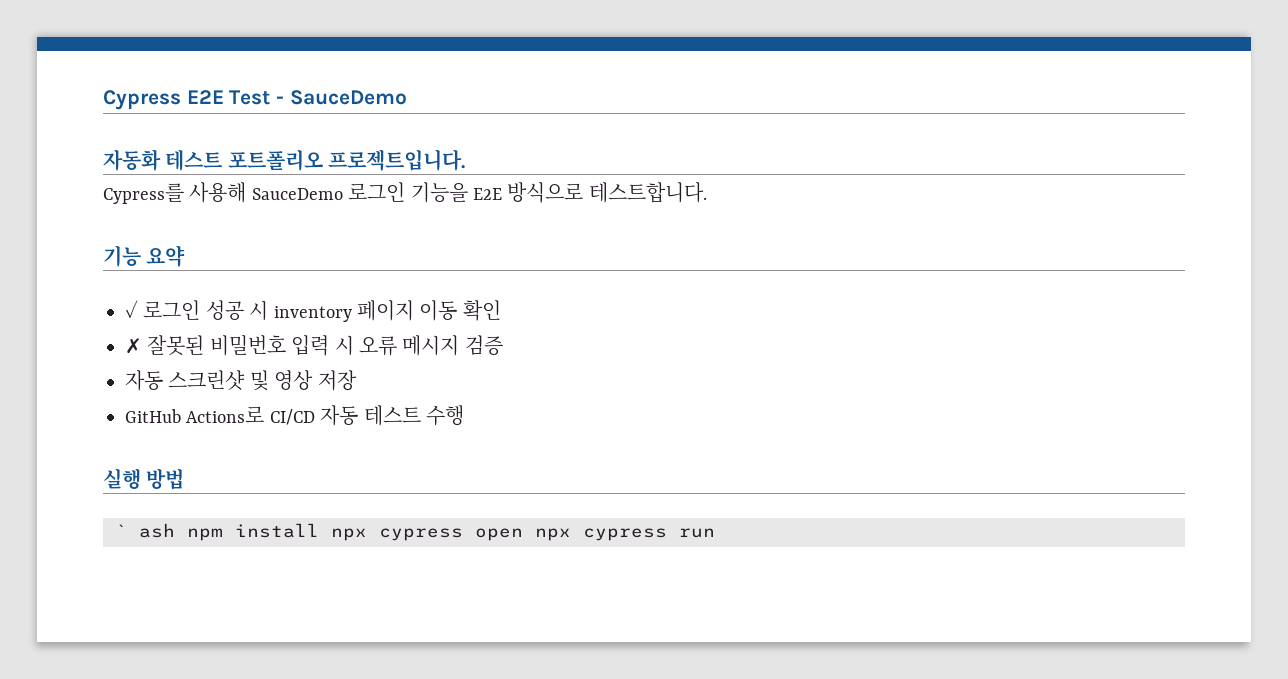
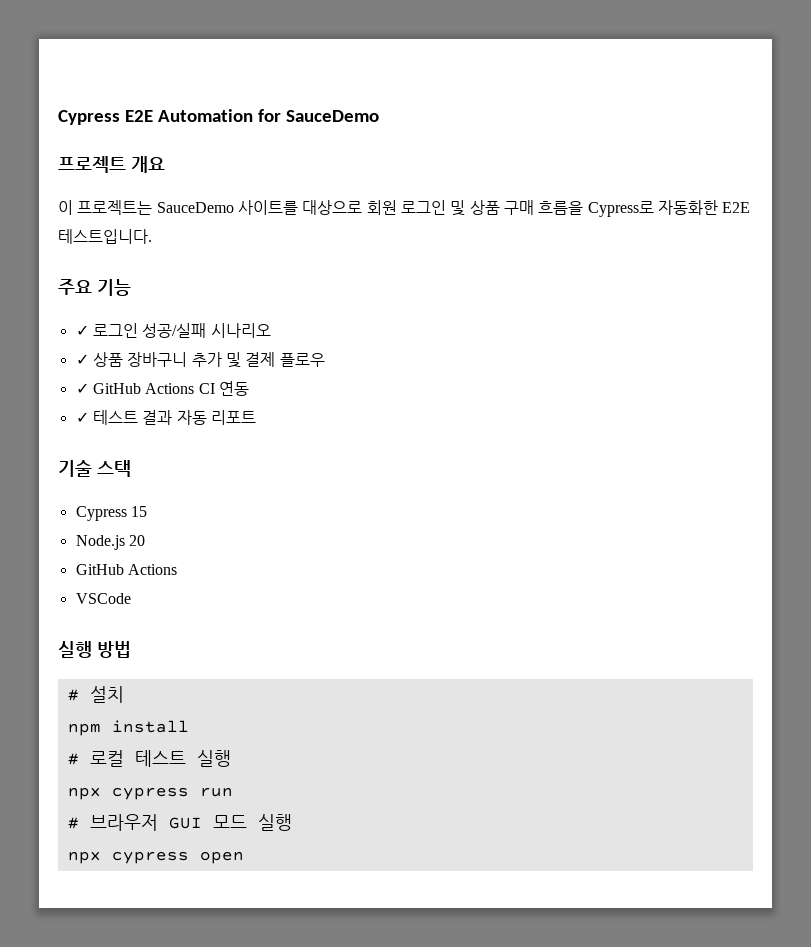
- Cypress E2E Test - SauceDemo
+ Cypress E2E Automation for SauceDemo
- 자동화 테스트 포트폴리오 프로젝트입니다.
- Cypress를 사용해 SauceDemo 로그인 기능을 E2E 방식으로 테스트합니다.
- 기능 요약
+ 프로젝트 개요
+ 이 프로젝트는 SauceDemo 사이트를 대상으로 회원 로그인 및 상품 구매 흐름을 Cypress로 자동화한 E2E 테스트입니다.
+ 주요 기능
- ✓ 로그인 성공 시 inventory 페이지 이동 확인
- ✗ 잘못된 비밀번호 입력 시 오류 메시지 검증
- 자동 스크린샷 및 영상 저장
- GitHub Actions로 CI/CD 자동 테스트 수행
+ ✓ 로그인 성공/실패 시나리오
+ ✓ 상품 장바구니 추가 및 결제 플로우
+ ✓ GitHub Actions CI 연동
+ ✓ 테스트 결과 자동 리포트
+ 기술 스택
+ Cypress 15
+ Node.js 20
+ GitHub Actions
+ VSCode
- ` ash npm install npx cypress open npx cypress run
+ # 설치
+ npm install
+ # 로컬 테스트 실행
+ npx cypress run
+ # 브라우저 GUI 모드 실행
+ npx cypress open

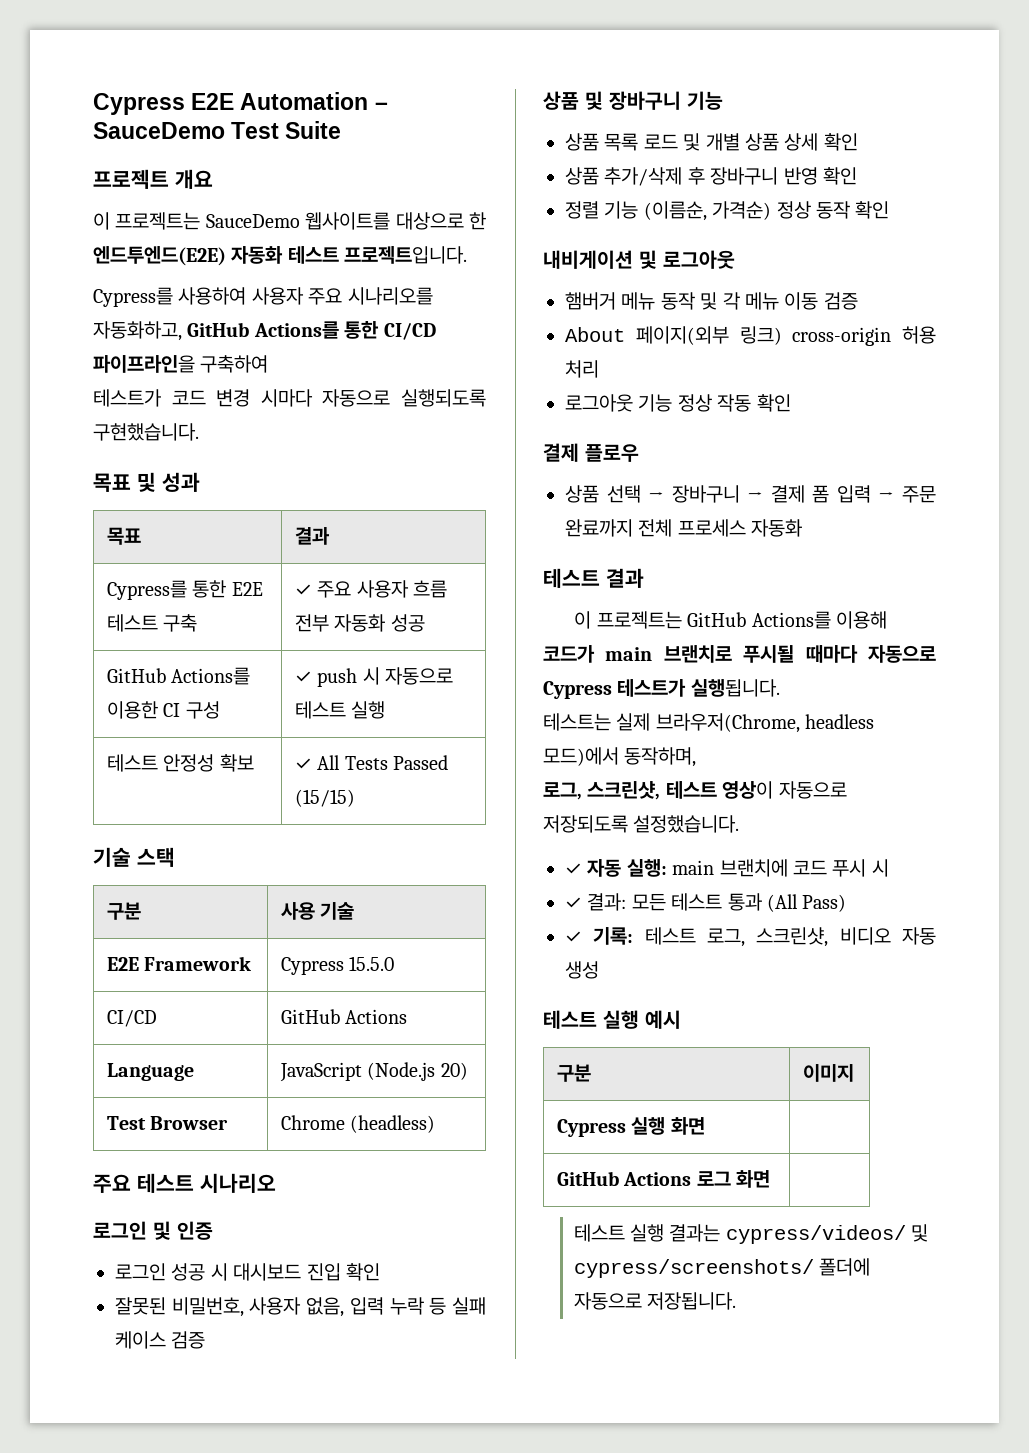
- Cypress E2E Automation for SauceDemo
+ Cypress E2E Automation – SauceDemo Test Suite
- 이 프로젝트는 SauceDemo 사이트를 대상으로 회원 로그인 및 상품 구매 흐름을 Cypress로 자동화한 E2E 테스트입니다.
- 주요 기능
- ✓ 로그인 성공/실패 시나리오
- ✓ 상품 장바구니 추가 및 결제 플로우
- ✓ GitHub Actions CI 연동
- ✓ 테스트 결과 자동 리포트
+ 이 프로젝트는 SauceDemo 웹사이트를 대상으로 한 엔드투엔드(E2E) 자동화 테스트 프로젝트입니다.
+ Cypress를 사용하여 사용자 주요 시나리오를 자동화하고, GitHub Actions를 통한 CI/CD 파이프라인을 구축하여
+ 테스트가 코드 변경 시마다 자동으로 실행되도록 구현했습니다.
+ 목표 및 성과
+ 목표 | 결과
+ Cypress를 통한 E2E 테스트 구축 | ✓ 주요 사용자 흐름 전부 자동화 성공
+ GitHub Actions를 이용한 CI 구성 | ✓ push 시 자동으로 테스트 실행
+ 테스트 안정성 확보 | ✓ All Tests Passed (15/15)
  기술 스택
- Cypress 15
- Node.js 20
- GitHub Actions
- VSCode
- 실행 방법
- # 설치
- npm install
- # 로컬 테스트 실행
- npx cypress run
- # 브라우저 GUI 모드 실행
- npx cypress open
+ 구분 | 사용 기술
+ E2E Framework | Cypress 15.5.0
+ CI/CD | GitHub Actions
+ Language | JavaScript (Node.js 20)
+ Test Browser | Chrome (headless)
+ 주요 테스트 시나리오
+ 로그인 및 인증
+ 로그인 성공 시 대시보드 진입 확인
+ 잘못된 비밀번호, 사용자 없음, 입력 누락 등 실패 케이스 검증
+ 상품 및 장바구니 기능
+ 상품 목록 로드 및 개별 상품 상세 확인
+ 상품 추가/삭제 후 장바구니 반영 확인
+ 정렬 기능 (이름순, 가격순) 정상 동작 확인
+ 내비게이션 및 로그아웃
+ 햄버거 메뉴 동작 및 각 메뉴 이동 검증
+ About 페이지(외부 링크) cross-origin 허용 처리
+ 로그아웃 기능 정상 작동 확인
+ 결제 플로우
+ 상품 선택 → 장바구니 → 결제 폼 입력 → 주문 완료까지 전체 프로세스 자동화
+ 테스트 결과
+ 이 프로젝트는 GitHub Actions를 이용해 코드가 main 브랜치로 푸시될 때마다 자동으로 Cypress 테스트가 실행됩니다.
+ 테스트는 실제 브라우저(Chrome, headless 모드)에서 동작하며,
+ 로그, 스크린샷, 테스트 영상이 자동으로 저장되도록 설정했습니다.
+ ✓ 자동 실행: main 브랜치에 코드 푸시 시
+ ✓ 결과: 모든 테스트 통과 (All Pass)
+ ✓ 기록: 테스트 로그, 스크린샷, 비디오 자동 생성
+ 테스트 실행 예시
+ 구분 | 이미지
+ Cypress 실행 화면 |
+ GitHub Actions 로그 화면 |
+ 테스트 실행 결과는 cypress/videos/ 및 cypress/screenshots/ 폴더에 자동으로 저장됩니다.

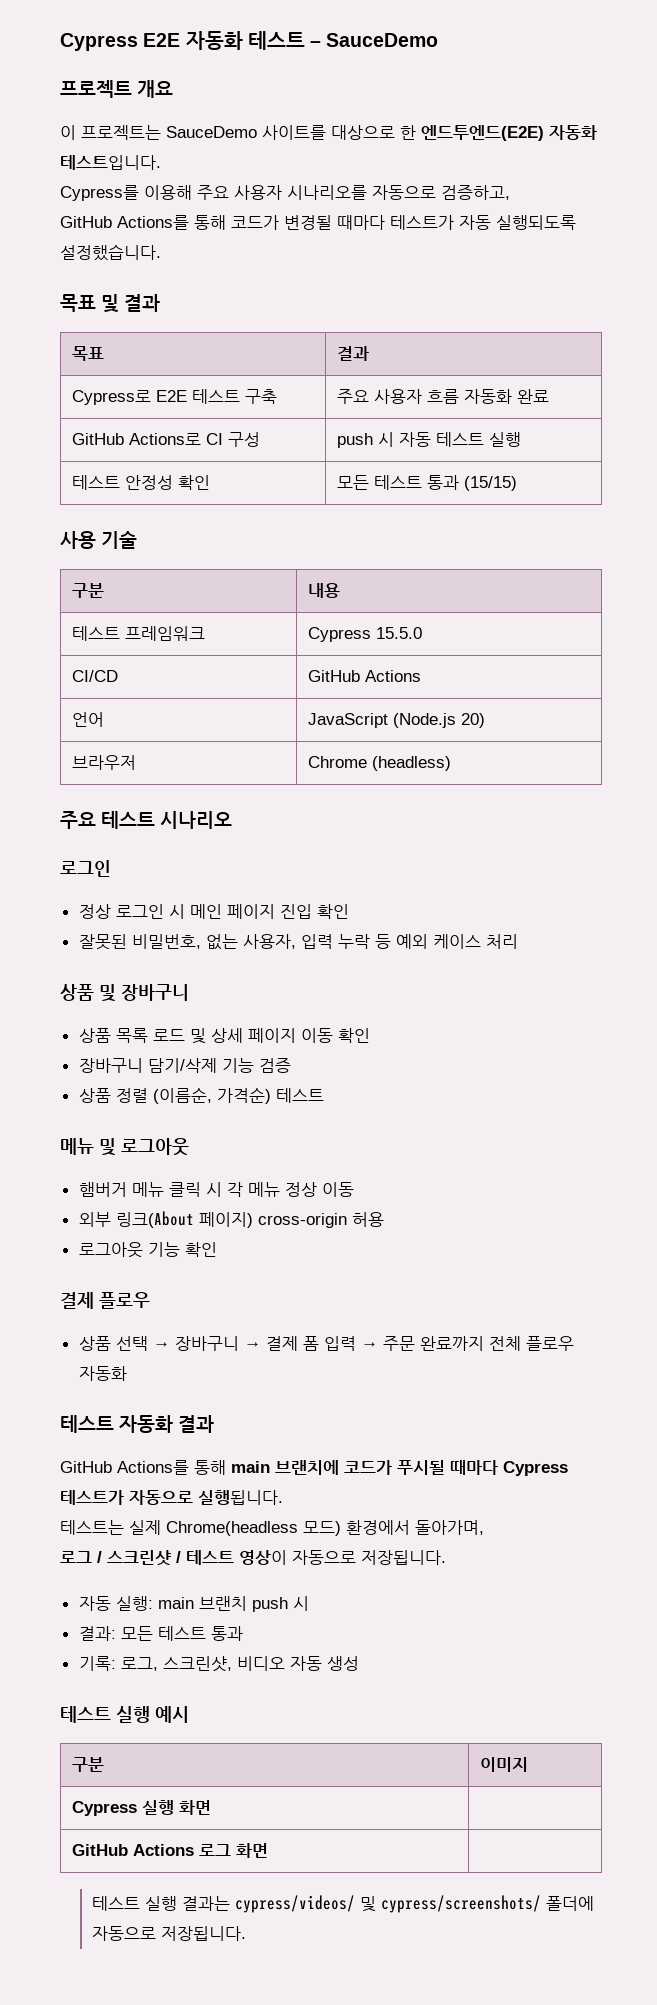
- Cypress E2E Automation – SauceDemo Test Suite
+ Cypress E2E 자동화 테스트 – SauceDemo
- 이 프로젝트는 SauceDemo 웹사이트를 대상으로 한 엔드투엔드(E2E) 자동화 테스트 프로젝트입니다.
- Cypress를 사용하여 사용자 주요 시나리오를 자동화하고, GitHub Actions를 통한 CI/CD 파이프라인을 구축하여
- 테스트가 코드 변경 시마다 자동으로 실행되도록 구현했습니다.
+ 이 프로젝트는 SauceDemo 사이트를 대상으로 한 엔드투엔드(E2E) 자동화 테스트입니다.
+ Cypress를 이용해 주요 사용자 시나리오를 자동으로 검증하고,
+ GitHub Actions를 통해 코드가 변경될 때마다 테스트가 자동 실행되도록 설정했습니다.
- 목표 및 성과
+ 목표 및 결과
- Cypress를 통한 E2E 테스트 구축 | ✓ 주요 사용자 흐름 전부 자동화 성공
- GitHub Actions를 이용한 CI 구성 | ✓ push 시 자동으로 테스트 실행
+ Cypress로 E2E 테스트 구축 | 주요 사용자 흐름 자동화 완료
+ GitHub Actions로 CI 구성 | push 시 자동 테스트 실행
- 테스트 안정성 확보 | ✓ All Tests Passed (15/15)
+ 테스트 안정성 확인 | 모든 테스트 통과 (15/15)
- 기술 스택
- 구분 | 사용 기술
- E2E Framework | Cypress 15.5.0
+ 사용 기술
+ 구분 | 내용
+ 테스트 프레임워크 | Cypress 15.5.0
- Language | JavaScript (Node.js 20)
+ 언어 | JavaScript (Node.js 20)
- Test Browser | Chrome (headless)
+ 브라우저 | Chrome (headless)
  주요 테스트 시나리오
- 로그인 및 인증
- 로그인 성공 시 대시보드 진입 확인
+ 로그인
+ 정상 로그인 시 메인 페이지 진입 확인
- 잘못된 비밀번호, 사용자 없음, 입력 누락 등 실패 케이스 검증
+ 잘못된 비밀번호, 없는 사용자, 입력 누락 등 예외 케이스 처리
- 상품 및 장바구니 기능
+ 상품 및 장바구니
- 상품 목록 로드 및 개별 상품 상세 확인
- 상품 추가/삭제 후 장바구니 반영 확인
- 정렬 기능 (이름순, 가격순) 정상 동작 확인
- 내비게이션 및 로그아웃
+ 상품 목록 로드 및 상세 페이지 이동 확인
+ 장바구니 담기/삭제 기능 검증
+ 상품 정렬 (이름순, 가격순) 테스트
+ 메뉴 및 로그아웃
- 햄버거 메뉴 동작 및 각 메뉴 이동 검증
- About 페이지(외부 링크) cross-origin 허용 처리
+ 햄버거 메뉴 클릭 시 각 메뉴 정상 이동
+ 외부 링크(About 페이지) cross-origin 허용
- 로그아웃 기능 정상 작동 확인
+ 로그아웃 기능 확인
- 상품 선택 → 장바구니 → 결제 폼 입력 → 주문 완료까지 전체 프로세스 자동화
+ 상품 선택 → 장바구니 → 결제 폼 입력 → 주문 완료까지 전체 플로우 자동화
- 테스트 결과
- 이 프로젝트는 GitHub Actions를 이용해 코드가 main 브랜치로 푸시될 때마다 자동으로 Cypress 테스트가 실행됩니다.
+ 테스트 자동화 결과
+ GitHub Actions를 통해 main 브랜치에 코드가 푸시될 때마다 Cypress 테스트가 자동으로 실행됩니다.
- 테스트는 실제 브라우저(Chrome, headless 모드)에서 동작하며,
- 로그, 스크린샷, 테스트 영상이 자동으로 저장되도록 설정했습니다.
- ✓ 자동 실행: main 브랜치에 코드 푸시 시
+ 테스트는 실제 Chrome(headless 모드) 환경에서 돌아가며,
+ 로그 / 스크린샷 / 테스트 영상이 자동으로 저장됩니다.
+ 자동 실행: main 브랜치 push 시
- ✓ 결과: 모든 테스트 통과 (All Pass)
- ✓ 기록: 테스트 로그, 스크린샷, 비디오 자동 생성
+ 결과: 모든 테스트 통과
+ 기록: 로그, 스크린샷, 비디오 자동 생성

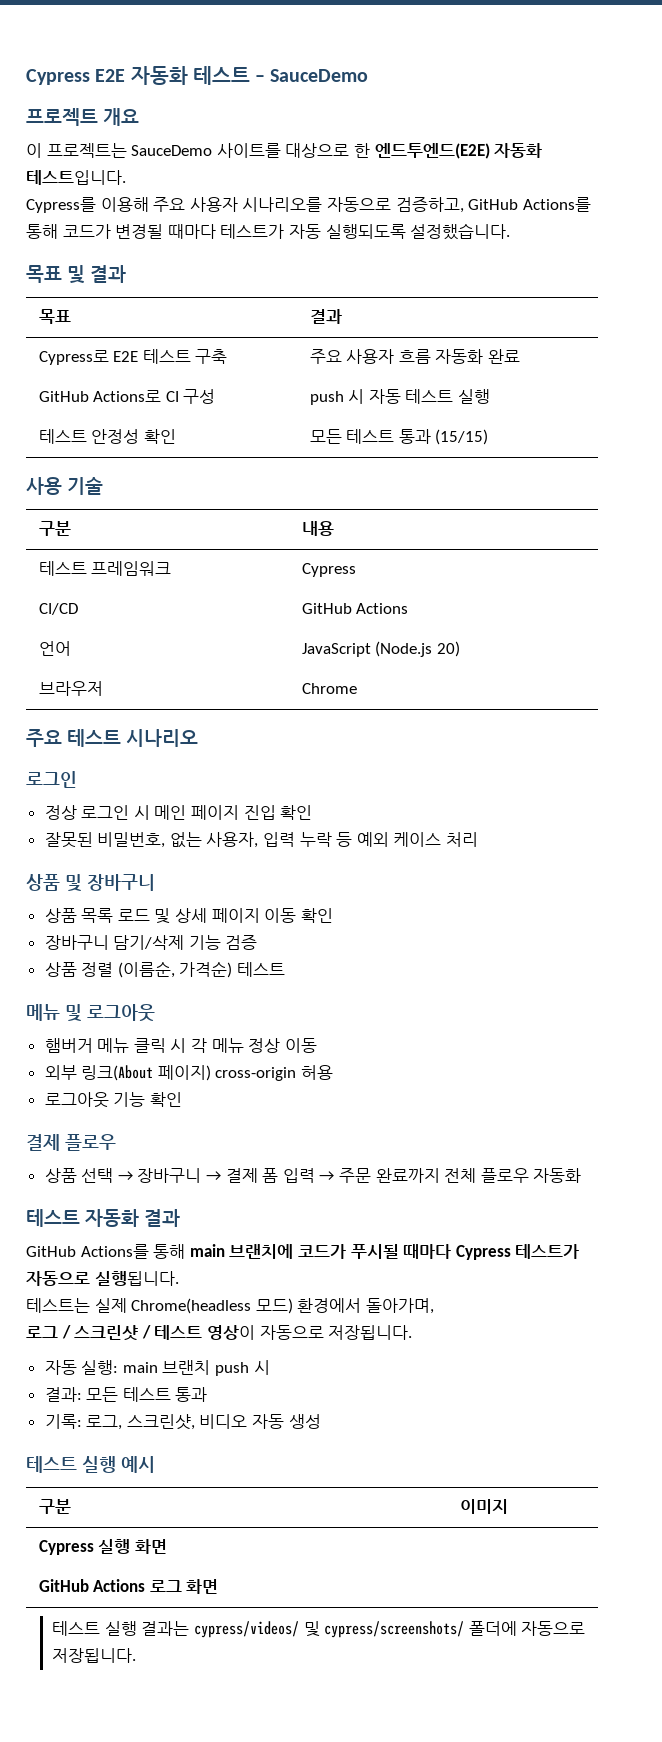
- Cypress를 이용해 주요 사용자 시나리오를 자동으로 검증하고,
- GitHub Actions를 통해 코드가 변경될 때마다 테스트가 자동 실행되도록 설정했습니다.
+ Cypress를 이용해 주요 사용자 시나리오를 자동으로 검증하고, GitHub Actions를 통해 코드가 변경될 때마다 테스트가 자동 실행되도록 설정했습니다.
- 테스트 프레임워크 | Cypress 15.5.0
+ 테스트 프레임워크 | Cypress
- 브라우저 | Chrome (headless)
+ 브라우저 | Chrome

